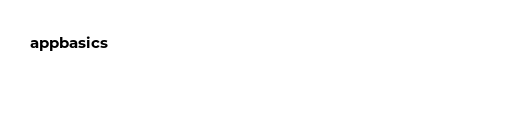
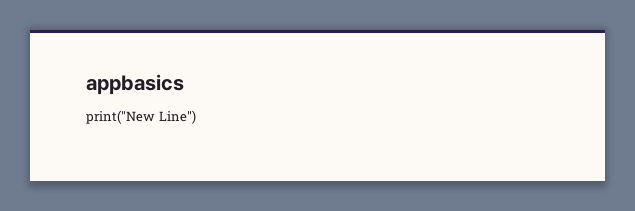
+ print("New Line")

